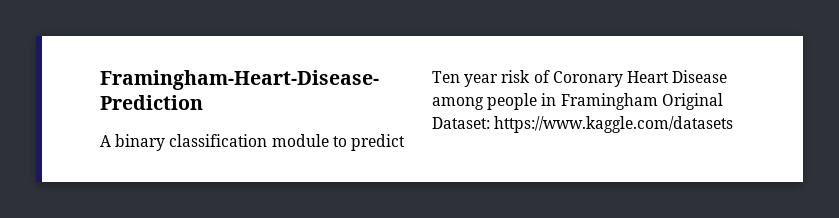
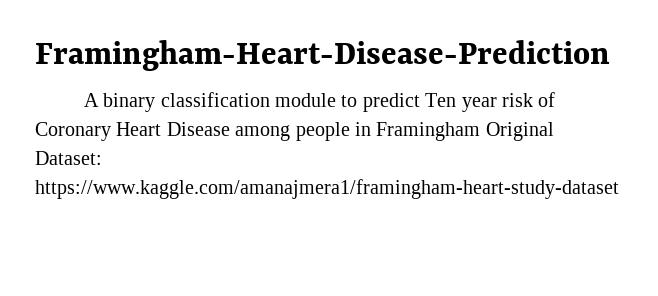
- A binary classification module to predict Ten year risk of Coronary Heart Disease among people in Framingham Original Dataset: https://www.kaggle.com/datasets
+ A binary classification module to predict Ten year risk of Coronary Heart Disease among people in Framingham Original Dataset: https://www.kaggle.com/amanajmera1/framingham-heart-study-dataset

